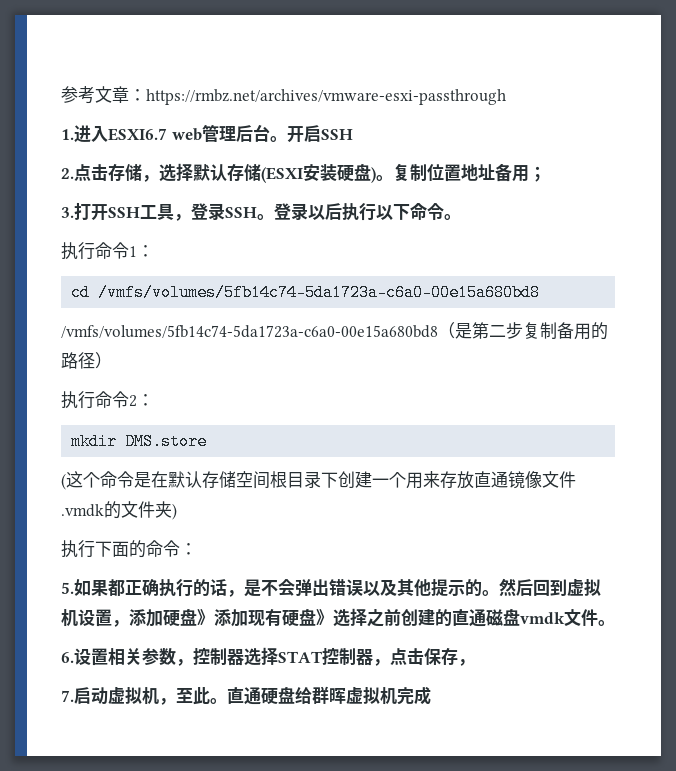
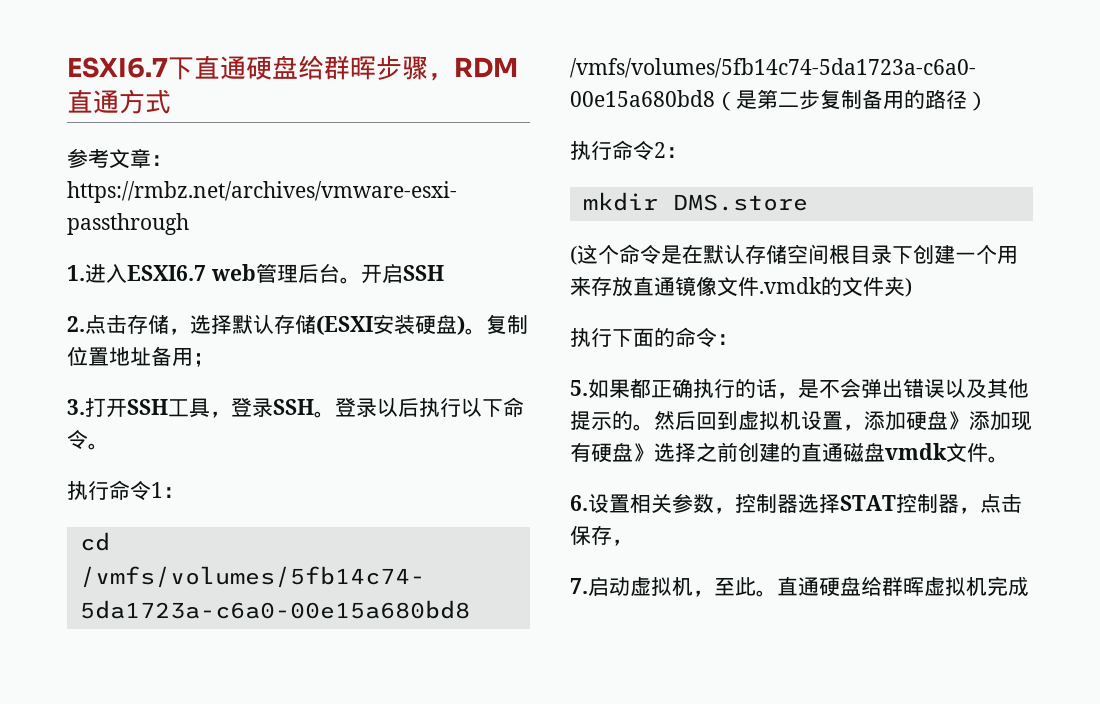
+ ESXI6.7下直通硬盘给群晖步骤，RDM直通方式

